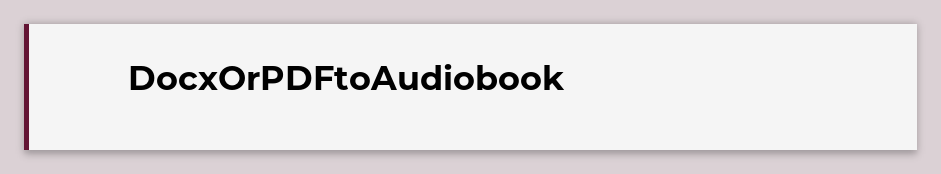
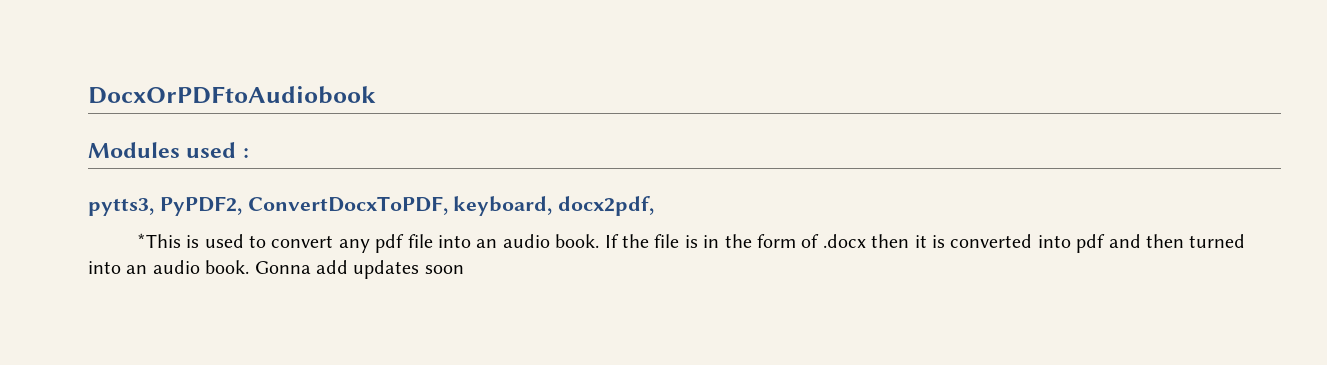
+ Modules used :
+ pytts3, PyPDF2, ConvertDocxToPDF, keyboard, docx2pdf,
+ *This is used to convert any pdf file into an audio book. If the file is in the form of .docx then it is converted into pdf and then turned into an audio book. Gonna add updates soon

